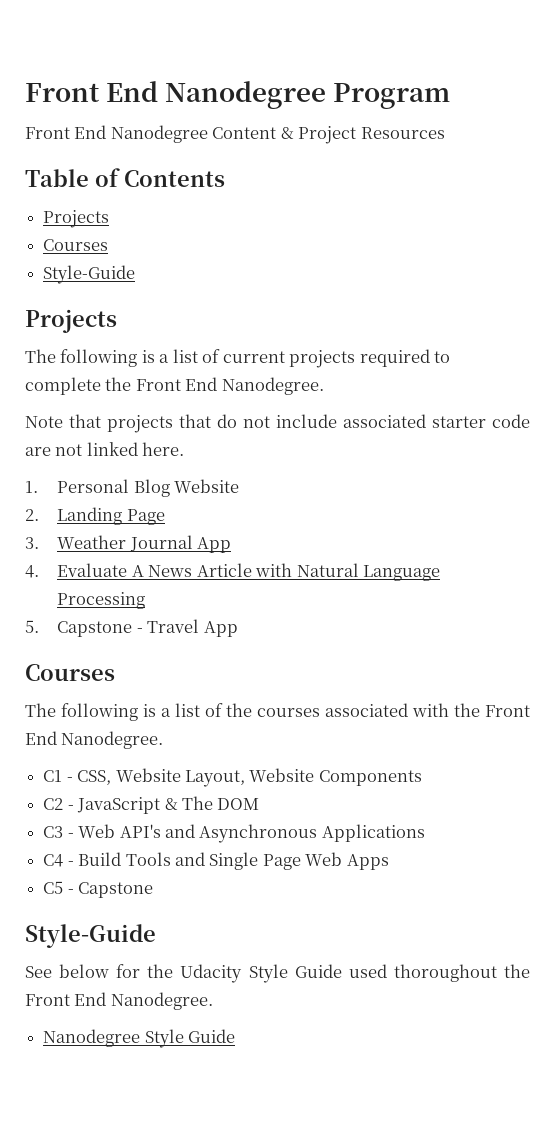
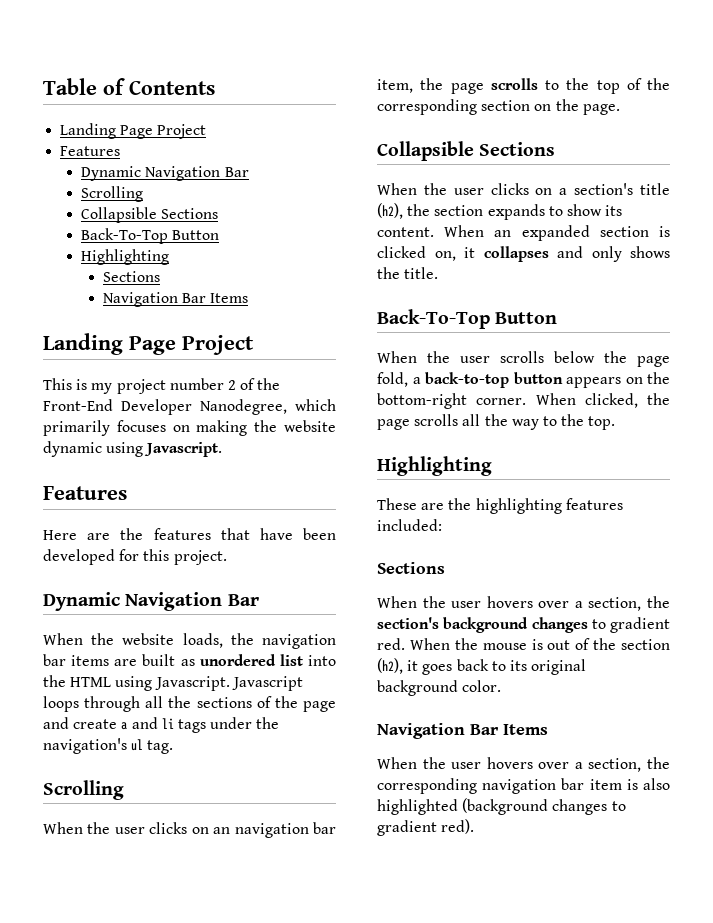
- Front End Nanodegree Program
- Front End Nanodegree Content & Project Resources
  Table of Contents
- Projects
- Courses
- Style-Guide
- Projects
- The following is a list of current projects required to complete the Front End Nanodegree.
- Note that projects that do not include associated starter code are not linked here.
- 1. Personal Blog Website
- 2. Landing Page
- 3. Weather Journal App
- 4. Evaluate A News Article with Natural Language Processing
- 5. Capstone - Travel App
- Courses
- The following is a list of the courses associated with the Front End Nanodegree.
- C1 - CSS, Website Layout, Website Components
- C2 - JavaScript & The DOM
- C3 - Web API's and Asynchronous Applications
- C4 - Build Tools and Single Page Web Apps
- C5 - Capstone
- Style-Guide
- See below for the Udacity Style Guide used thoroughout the Front End Nanodegree.
- Nanodegree Style Guide
+ Landing Page Project
+ Features
+ Dynamic Navigation Bar
+ Scrolling
+ Collapsible Sections
+ Back-To-Top Button
+ Highlighting
+ Sections
+ Navigation Bar Items
+ Landing Page Project
+ This is my project number 2 of the Front-End Developer Nanodegree, which primarily focuses on making the website dynamic using Javascript.
+ Features
+ Here are the features that have been developed for this project.
+ Dynamic Navigation Bar
+ When the website loads, the navigation bar items are built as unordered list into the HTML using Javascript. Javascript loops through all the sections of the page and create a and li tags under the navigation's ul tag.
+ Scrolling
+ When the user clicks on an navigation bar item, the page scrolls to the top of the corresponding section on the page.
+ Collapsible Sections
+ When the user clicks on a section's title (h2), the section expands to show its content. When an expanded section is clicked on, it collapses and only shows the title.
+ Back-To-Top Button
+ When the user scrolls below the page fold, a back-to-top button appears on the bottom-right corner. When clicked, the page scrolls all the way to the top.
+ Highlighting
+ These are the highlighting features included:
+ Sections
+ When the user hovers over a section, the section's background changes to gradient red. When the mouse is out of the section (h2), it goes back to its original background color.
+ Navigation Bar Items
+ When the user hovers over a section, the corresponding navigation bar item is also highlighted (background changes to gradient red).

